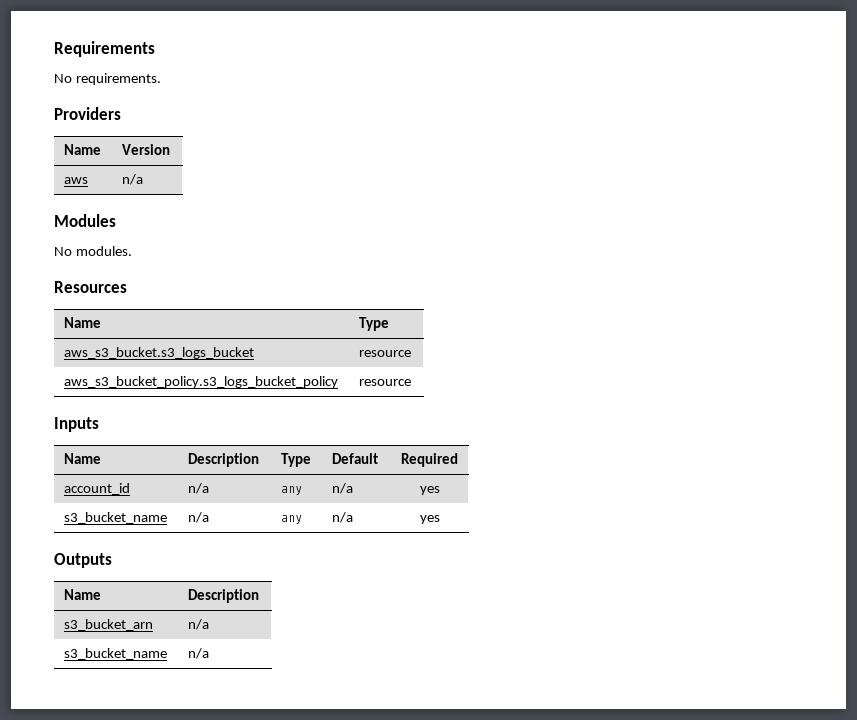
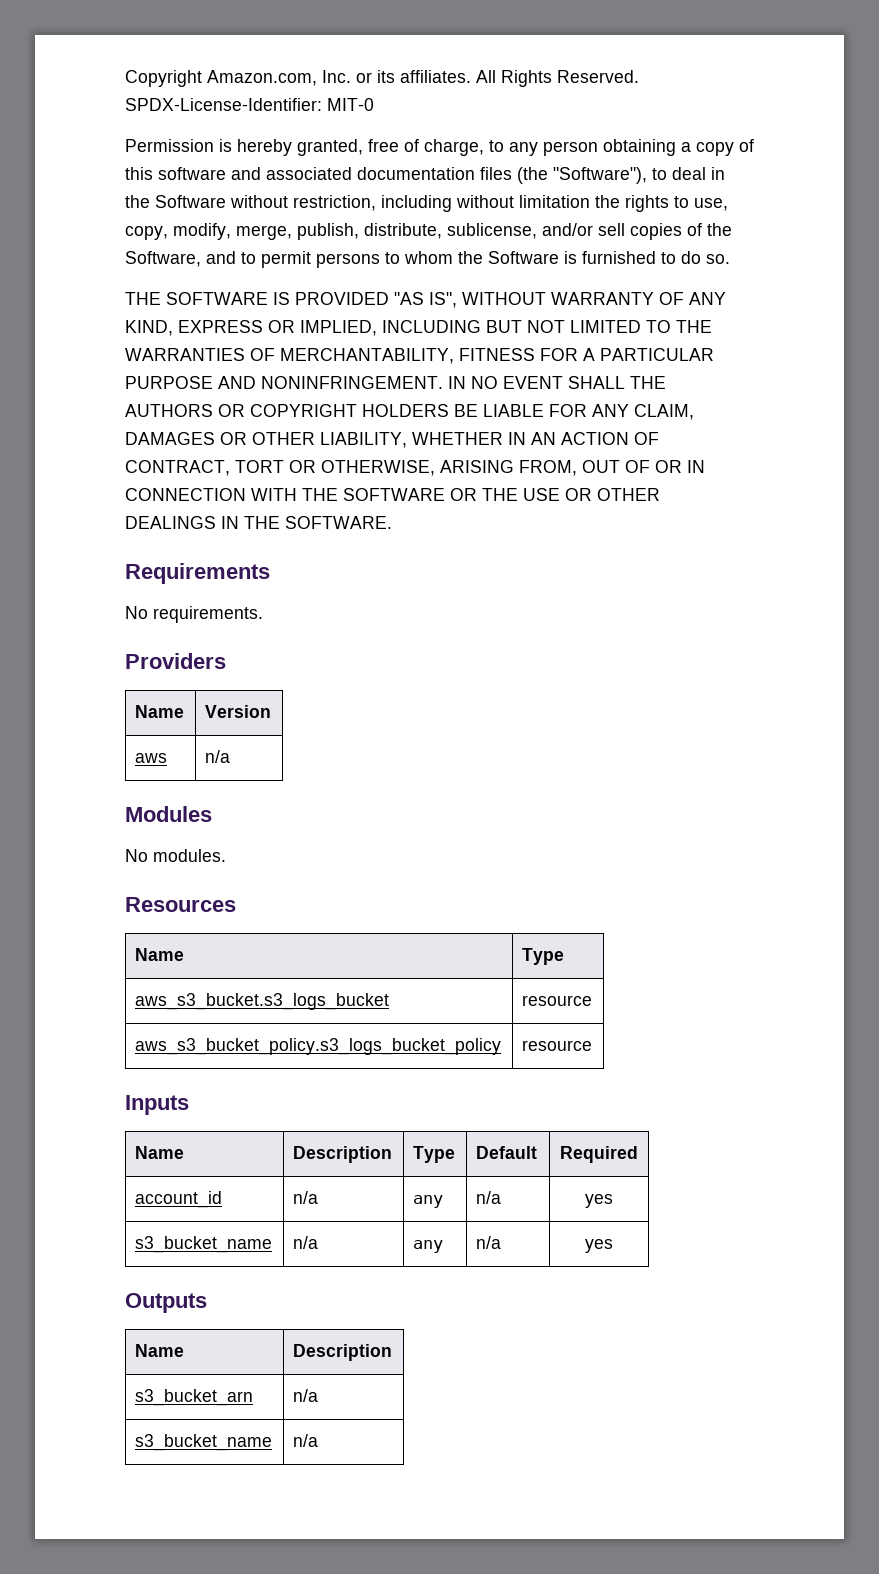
+ Copyright Amazon.com, Inc. or its affiliates. All Rights Reserved. SPDX-License-Identifier: MIT-0
+ Permission is hereby granted, free of charge, to any person obtaining a copy of this software and associated documentation files (the "Software"), to deal in the Software without restriction, including without limitation the rights to use, copy, modify, merge, publish, distribute, sublicense, and/or sell copies of the Software, and to permit persons to whom the Software is furnished to do so.
+ THE SOFTWARE IS PROVIDED "AS IS", WITHOUT WARRANTY OF ANY KIND, EXPRESS OR IMPLIED, INCLUDING BUT NOT LIMITED TO THE WARRANTIES OF MERCHANTABILITY, FITNESS FOR A PARTICULAR PURPOSE AND NONINFRINGEMENT. IN NO EVENT SHALL THE AUTHORS OR COPYRIGHT HOLDERS BE LIABLE FOR ANY CLAIM, DAMAGES OR OTHER LIABILITY, WHETHER IN AN ACTION OF CONTRACT, TORT OR OTHERWISE, ARISING FROM, OUT OF OR IN CONNECTION WITH THE SOFTWARE OR THE USE OR OTHER DEALINGS IN THE SOFTWARE.

